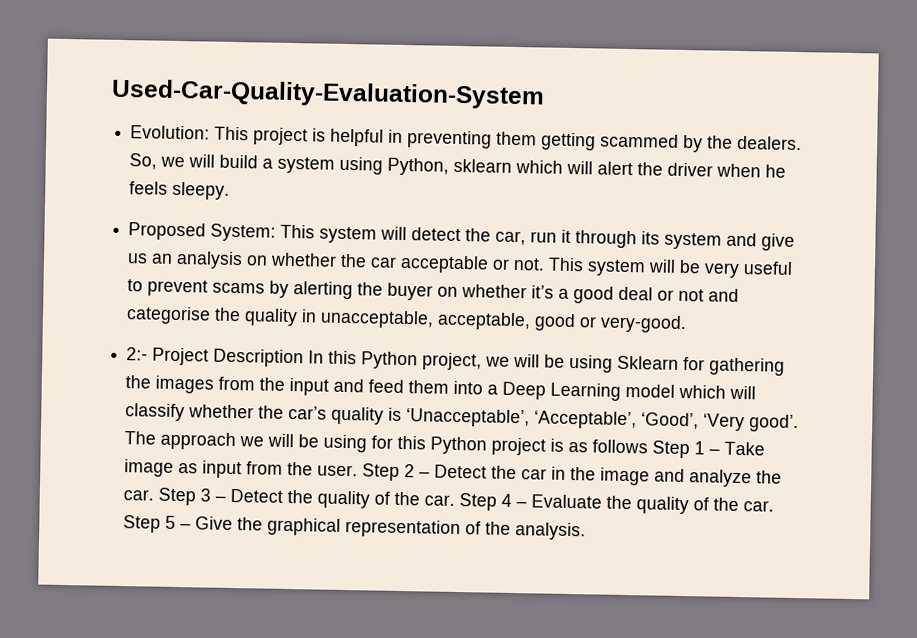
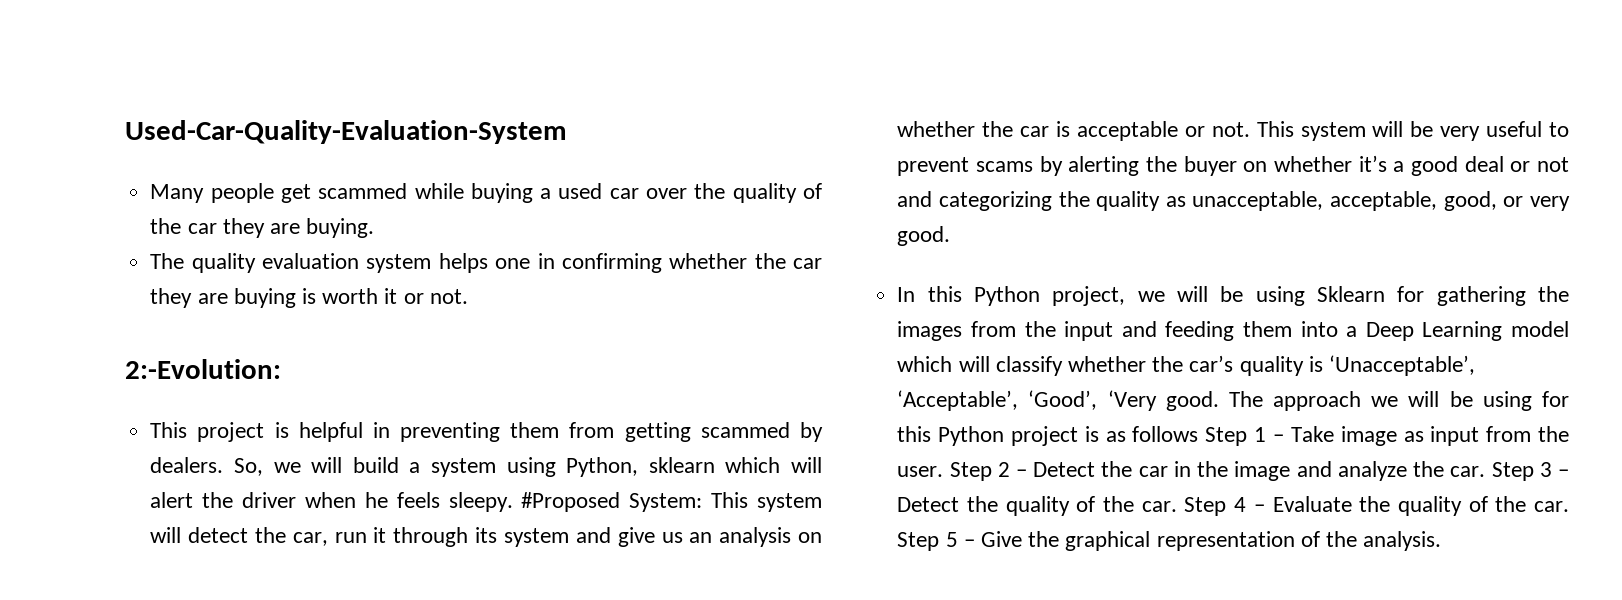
- Evolution: This project is helpful in preventing them getting scammed by the dealers.
+ Many people get scammed while buying a used car over the quality of the car they are buying.
+ The quality evaluation system helps one in confirming whether the car they are buying is worth it or not.
+ 2:-Evolution:
+ This project is helpful in preventing them from getting scammed by dealers.
- So, we will build a system using Python, sklearn which will alert the driver when he feels sleepy.
- Proposed System: This system will detect the car, run it through its system and give us an analysis on whether the car acceptable or not.
+ So, we will build a system using Python, sklearn which will alert the driver when he feels sleepy. #Proposed System: This system will detect the car, run it through its system and give us an analysis on whether the car is acceptable or not.
- This system will be very useful to prevent scams by alerting the buyer on whether it’s a good deal or not and categorise the quality in unacceptable, acceptable, good or very-good.
- 2:- Project Description In this Python project, we will be using Sklearn for gathering the images from the input and feed them into a Deep Learning model which will classify whether the car’s quality is ‘Unacceptable’, ‘Acceptable’, ‘Good’, ‘Very good’.
+ This system will be very useful to prevent scams by alerting the buyer on whether it’s a good deal or not and categorizing the quality as unacceptable, acceptable, good, or very good.
+ In this Python project, we will be using Sklearn for gathering the images from the input and feeding them into a Deep Learning model which will classify whether the car’s quality is ‘Unacceptable’, ‘Acceptable’, ‘Good’, ‘Very good.

